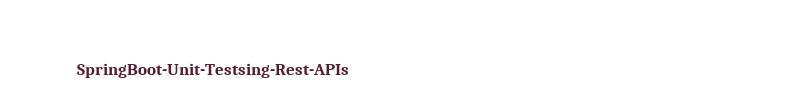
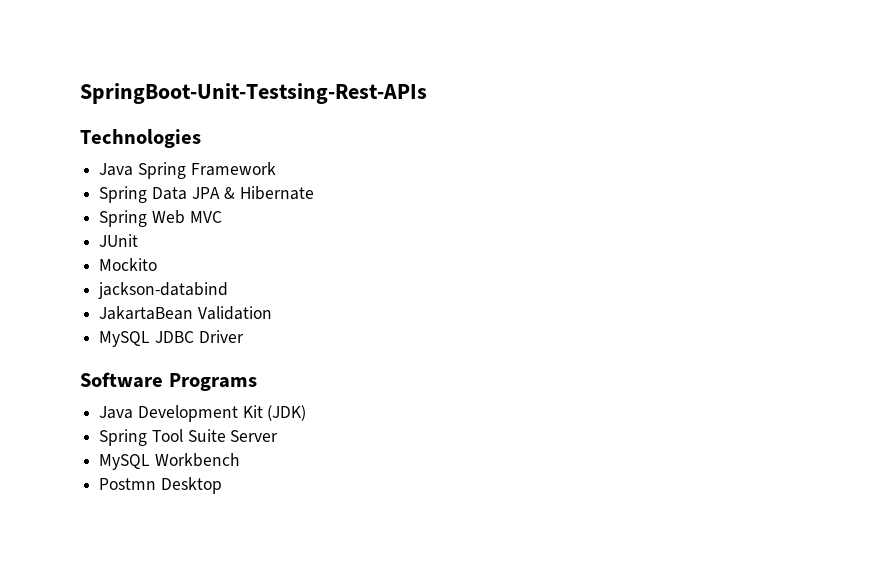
+ Technologies
+ Java Spring Framework
+ Spring Data JPA & Hibernate
+ Spring Web MVC
+ JUnit
+ Mockito
+ jackson-databind
+ JakartaBean Validation
+ MySQL JDBC Driver
+ Software Programs
+ Java Development Kit (JDK)
+ Spring Tool Suite Server
+ MySQL Workbench
+ Postmn Desktop

